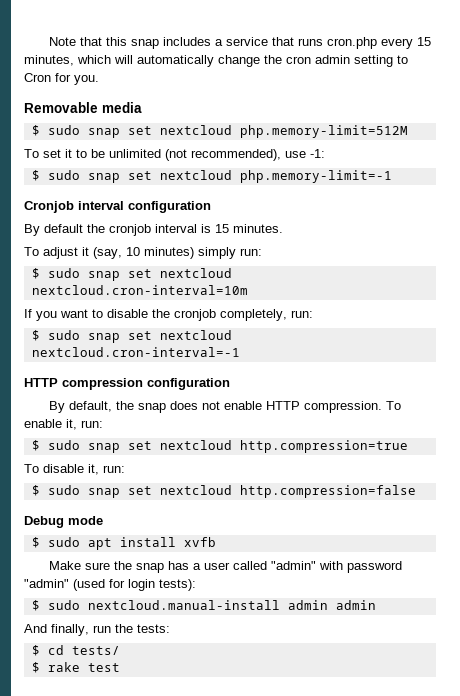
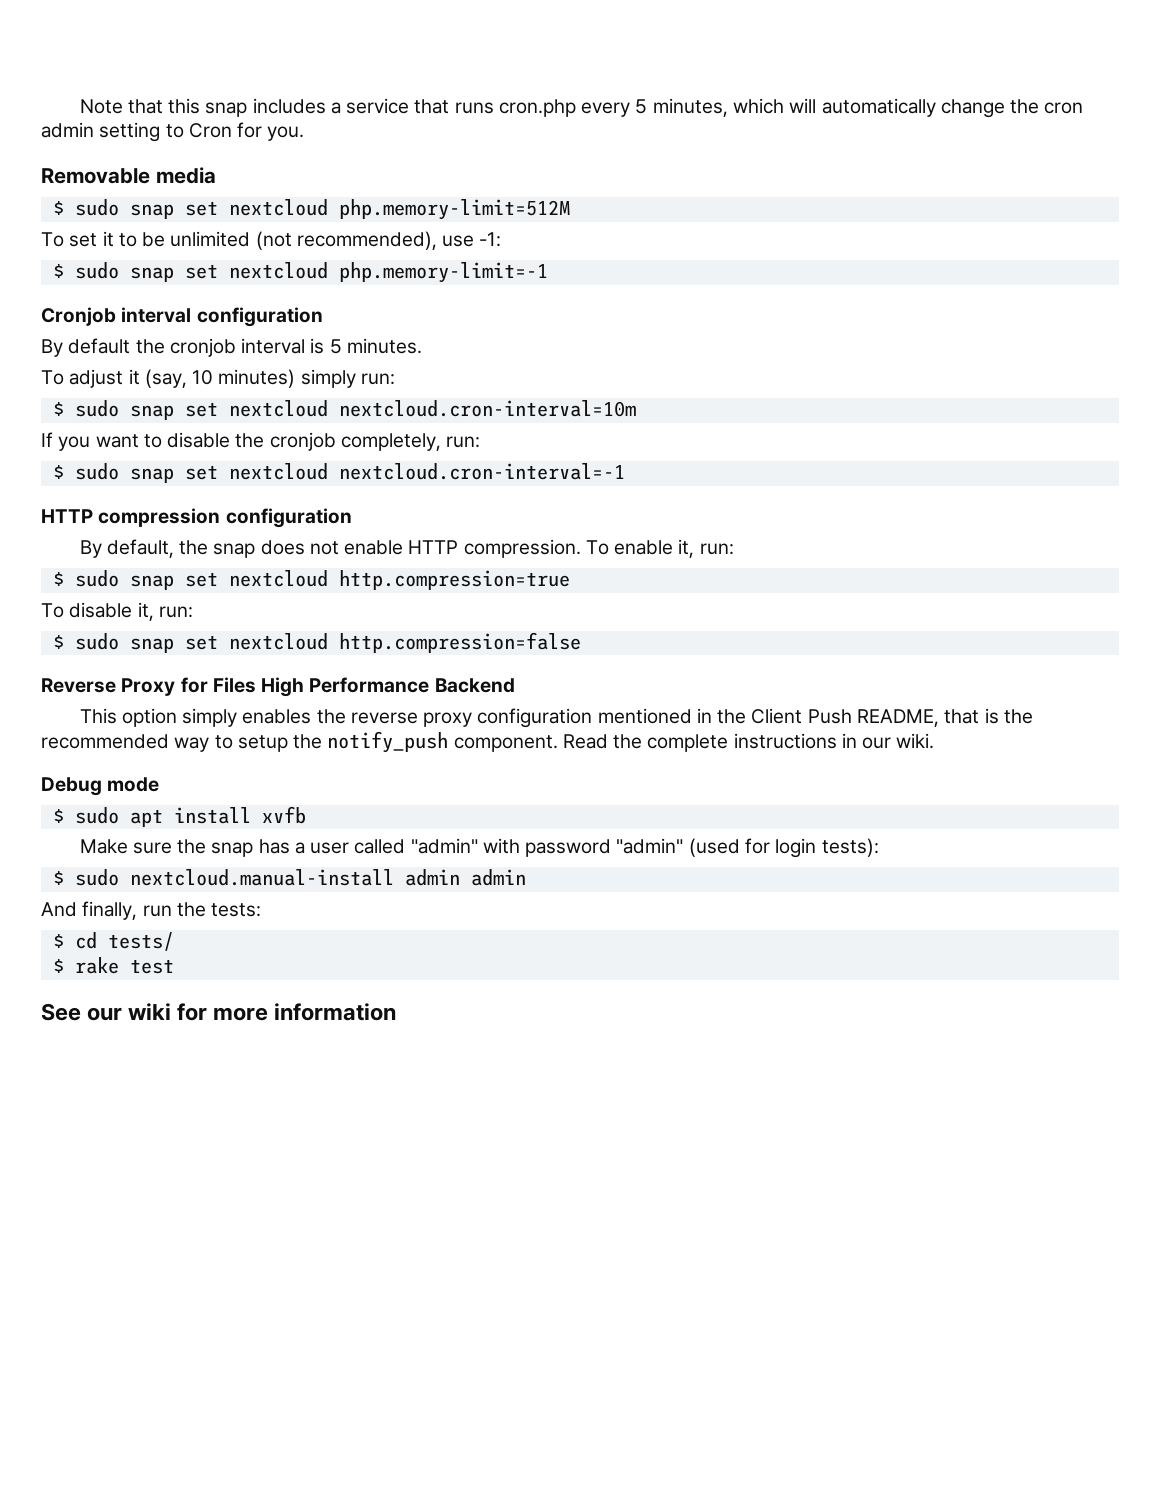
- Note that this snap includes a service that runs cron.php every 15 minutes, which will automatically change the cron admin setting to Cron for you.
+ Note that this snap includes a service that runs cron.php every 5 minutes, which will automatically change the cron admin setting to Cron for you.
- By default the cronjob interval is 15 minutes.
+ By default the cronjob interval is 5 minutes.
+ Reverse Proxy for Files High Performance Backend
+ This option simply enables the reverse proxy configuration mentioned in the Client Push README, that is the recommended way to setup the notify_push component. Read the complete instructions in our wiki.
+ See our wiki for more information

